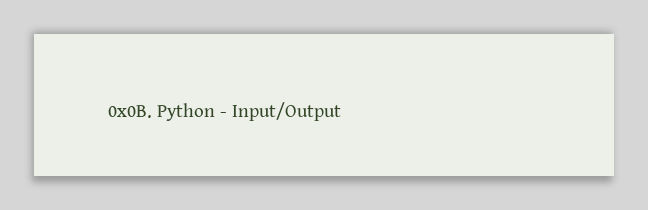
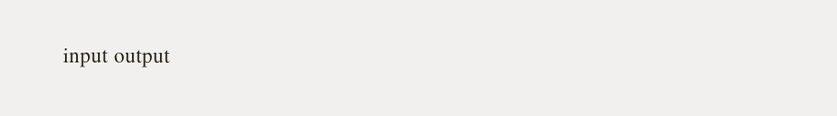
- 0x0B. Python - Input/Output
+ input output

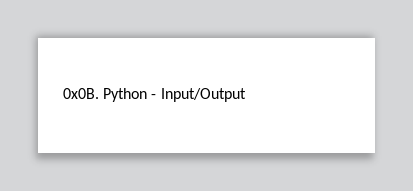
- input output
+ 0x0B. Python - Input/Output

